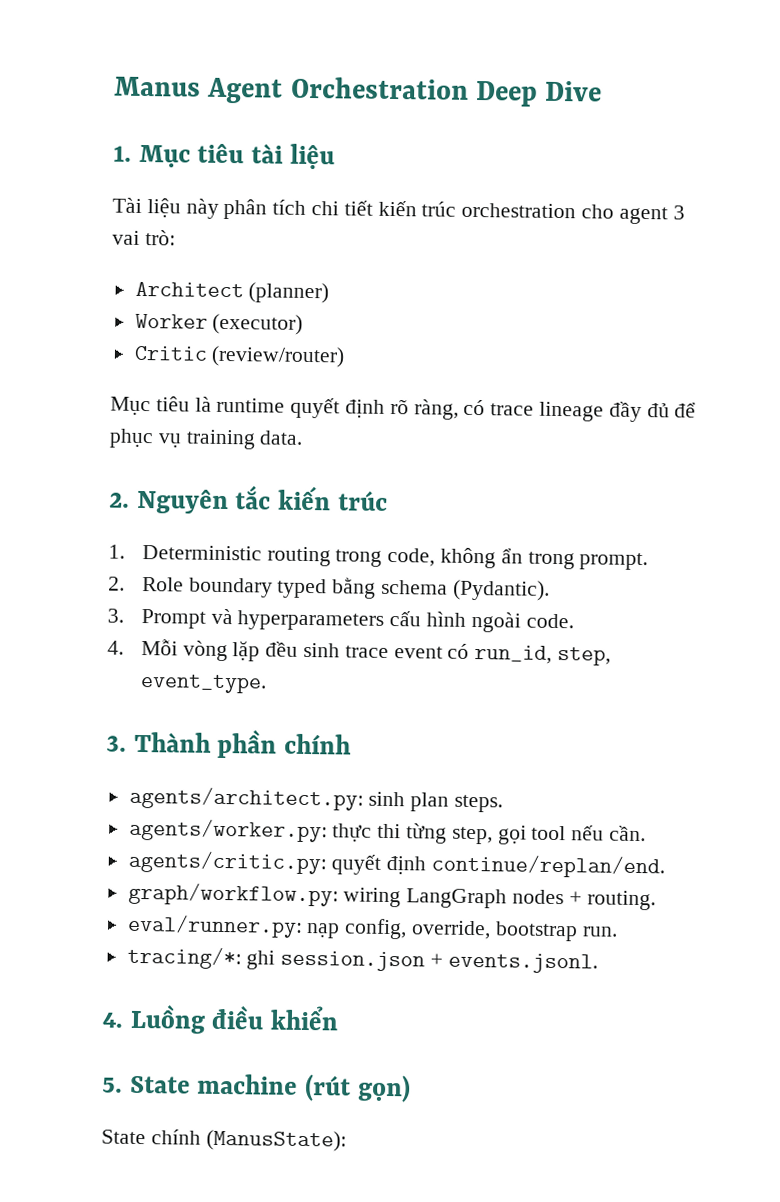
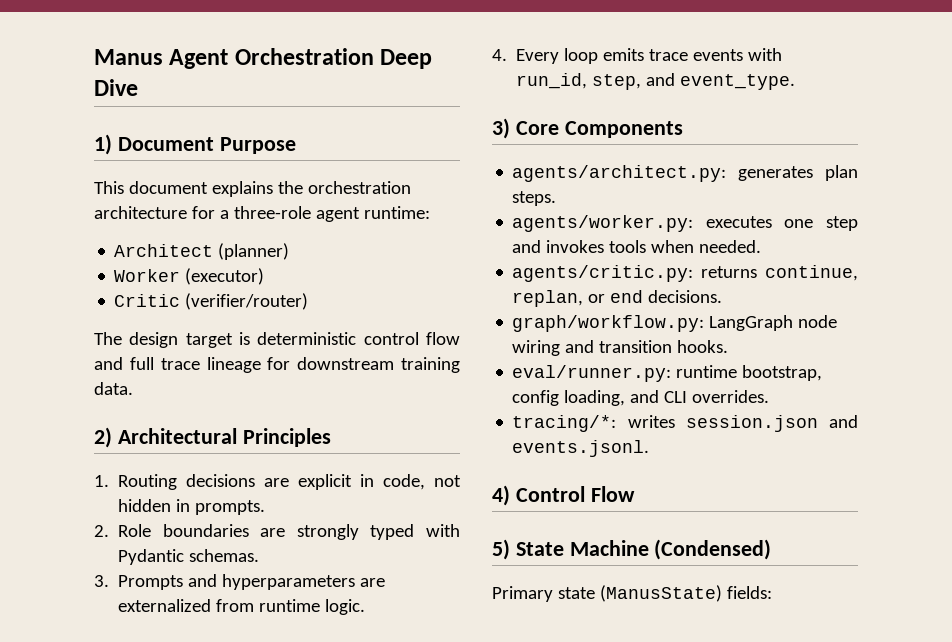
- 1. Mục tiêu tài liệu
- Tài liệu này phân tích chi tiết kiến trúc orchestration cho agent 3 vai trò:
+ 1) Document Purpose
+ This document explains the orchestration architecture for a three-role agent runtime:
- Critic (review/router)
- Mục tiêu là runtime quyết định rõ ràng, có trace lineage đầy đủ để phục vụ training data.
- 2. Nguyên tắc kiến trúc
- 1. Deterministic routing trong code, không ẩn trong prompt.
- 2. Role boundary typed bằng schema (Pydantic).
- 3. Prompt và hyperparameters cấu hình ngoài code.
- 4. Mỗi vòng lặp đều sinh trace event có run_id, step, event_type.
+ Critic (verifier/router)
+ The design target is deterministic control flow and full trace lineage for downstream training data.
+ 2) Architectural Principles
+ 1. Routing decisions are explicit in code, not hidden in prompts.
+ 2. Role boundaries are strongly typed with Pydantic schemas.
+ 3. Prompts and hyperparameters are externalized from runtime logic.
+ 4. Every loop emits trace events with run_id, step, and event_type.
- 3. Thành phần chính
+ 3) Core Components
- agents/architect.py: sinh plan steps.
+ agents/architect.py: generates plan steps.
- agents/worker.py: thực thi từng step, gọi tool nếu cần.
- agents/critic.py: quyết định continue/replan/end.
- graph/workflow.py: wiring LangGraph nodes + routing.
- eval/runner.py: nạp config, override, bootstrap run.
- tracing/*: ghi session.json + events.jsonl.
- 4. Luồng điều khiển
- 5. State machine (rút gọn)
- State chính (ManusState):
+ agents/worker.py: executes one step and invokes tools when needed.
+ agents/critic.py: returns continue, replan, or end decisions.
+ graph/workflow.py: LangGraph node wiring and transition hooks.
+ eval/runner.py: runtime bootstrap, config loading, and CLI overrides.
+ tracing/*: writes session.json and events.jsonl.
+ 4) Control Flow
+ 5) State Machine (Condensed)
+ Primary state (ManusState) fields:

